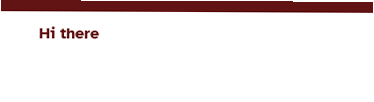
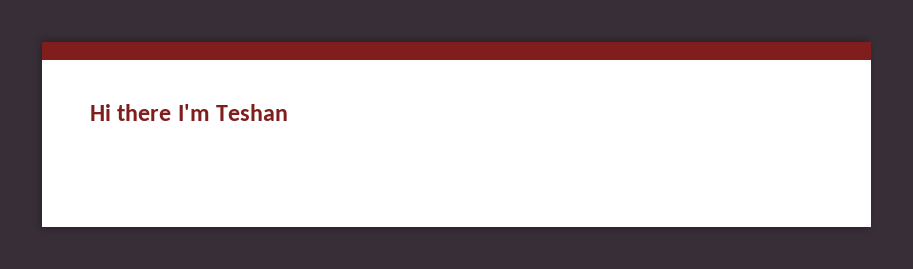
- Hi there
+ Hi there I'm Teshan

